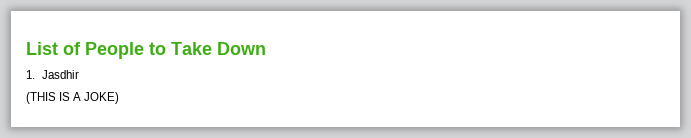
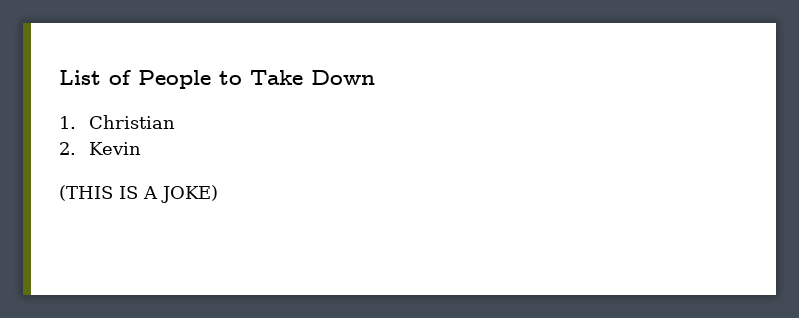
- 1. Jasdhir
+ 1. Christian
+ 2. Kevin

